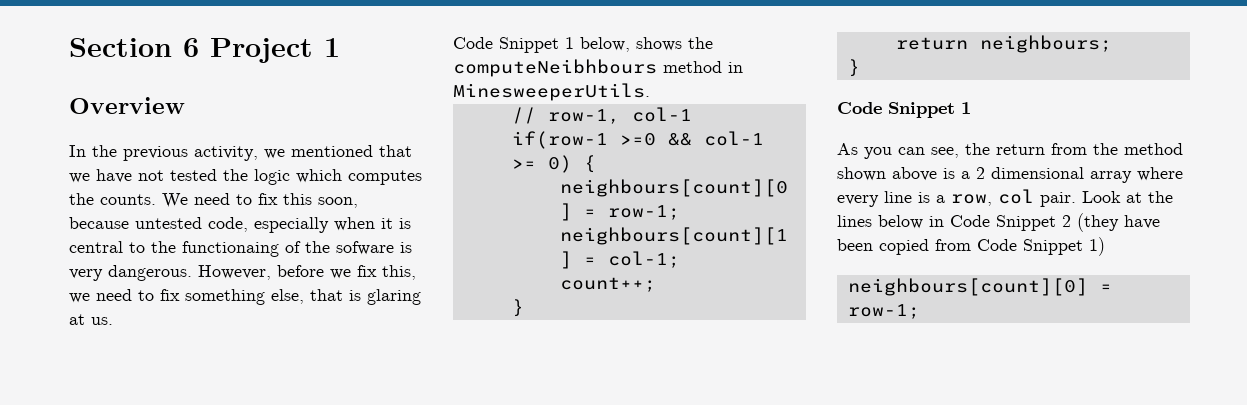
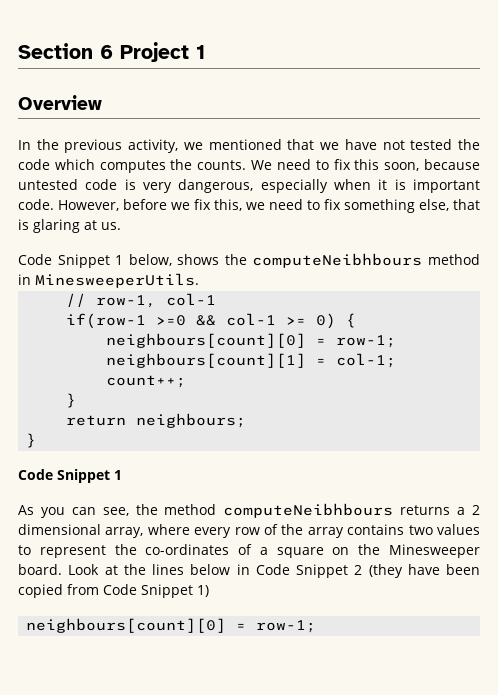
- In the previous activity, we mentioned that we have not tested the logic which computes the counts.
+ In the previous activity, we mentioned that we have not tested the code which computes the counts.
- We need to fix this soon, because untested code, especially when it is central to the functionaing of the sofware is very dangerous.
+ We need to fix this soon, because untested code is very dangerous, especially when it is important code.
- As you can see, the return from the method shown above is a 2 dimensional array where every line is a row, col pair.
+ As you can see, the method computeNeibhbours returns a 2 dimensional array, where every row of the array contains two values to represent the co-ordinates of a square on the Minesweeper board.

